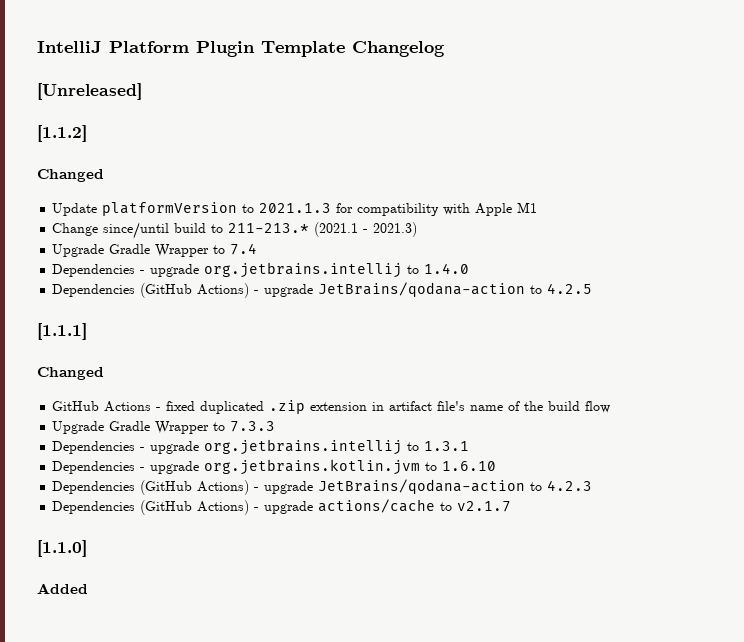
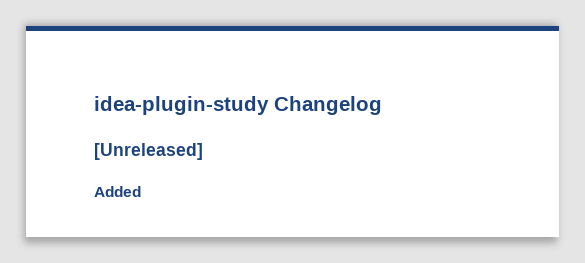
- IntelliJ Platform Plugin Template Changelog
+ idea-plugin-study Changelog
  [Unreleased]
- [1.1.2]
- Changed
- Update platformVersion to 2021.1.3 for compatibility with Apple M1
- Change since/until build to 211-213.* (2021.1 - 2021.3)
- Upgrade Gradle Wrapper to 7.4
- Dependencies - upgrade org.jetbrains.intellij to 1.4.0
- Dependencies (GitHub Actions) - upgrade JetBrains/qodana-action to 4.2.5
- [1.1.1]
- Changed
- GitHub Actions - fixed duplicated .zip extension in artifact file's name of the build flow
- Upgrade Gradle Wrapper to 7.3.3
- Dependencies - upgrade org.jetbrains.intellij to 1.3.1
- Dependencies - upgrade org.jetbrains.kotlin.jvm to 1.6.10
- Dependencies (GitHub Actions) - upgrade JetBrains/qodana-action to 4.2.3
- Dependencies (GitHub Actions) - upgrade actions/cache to v2.1.7
- [1.1.0]

